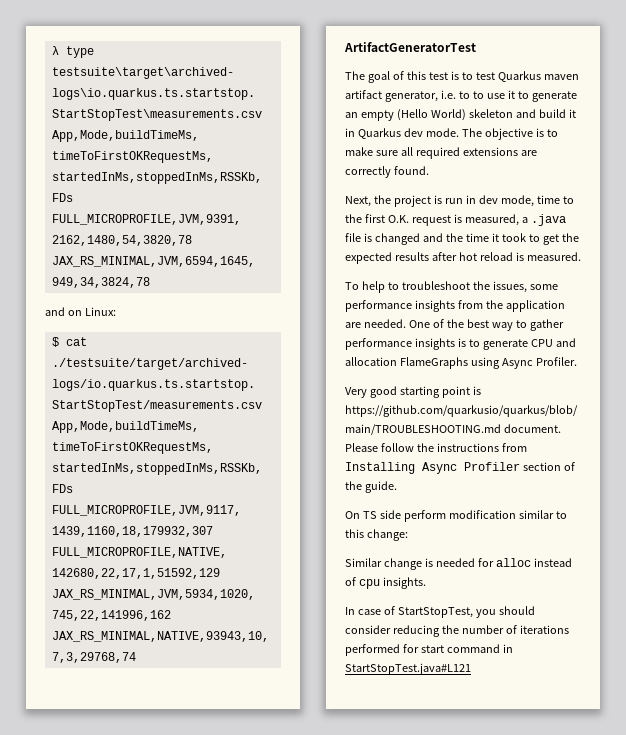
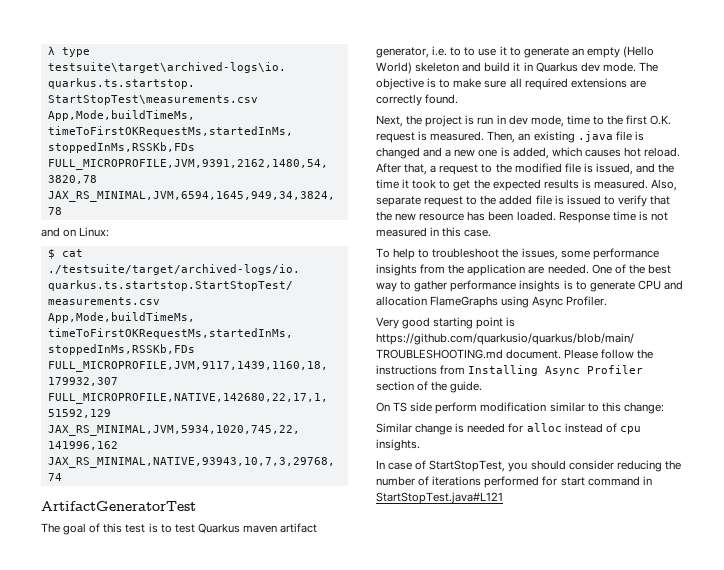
- Next, the project is run in dev mode, time to the first O.K. request is measured, a .java file is changed and the time it took to get the expected results after hot reload is measured.
+ Next, the project is run in dev mode, time to the first O.K. request is measured. Then, an existing .java file is changed and a new one is added, which causes hot reload. After that, a request to the modified file is issued, and the time it took to get the expected results is measured. Also, separate request to the added file is issued to verify that the new resource has been loaded. Response time is not measured in this case.

